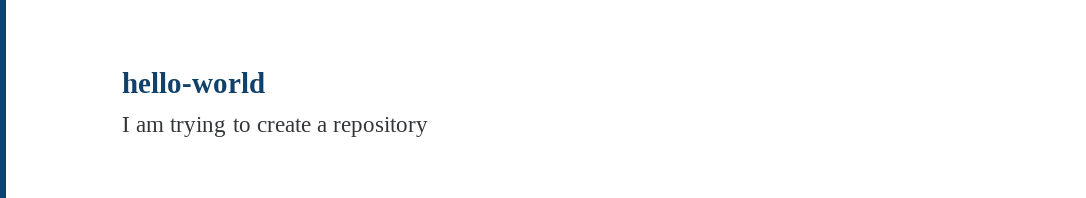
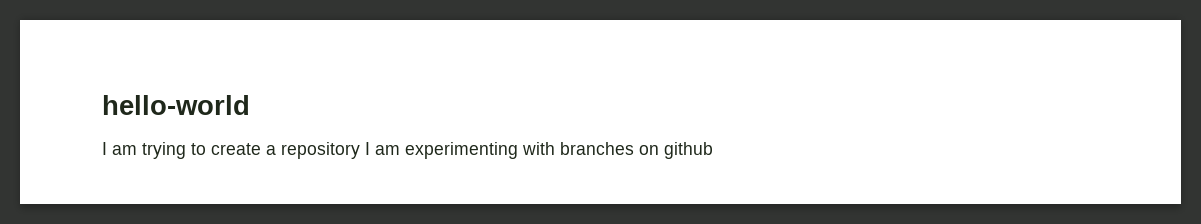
- I am trying to create a repository
+ I am trying to create a repository I am experimenting with branches on github

